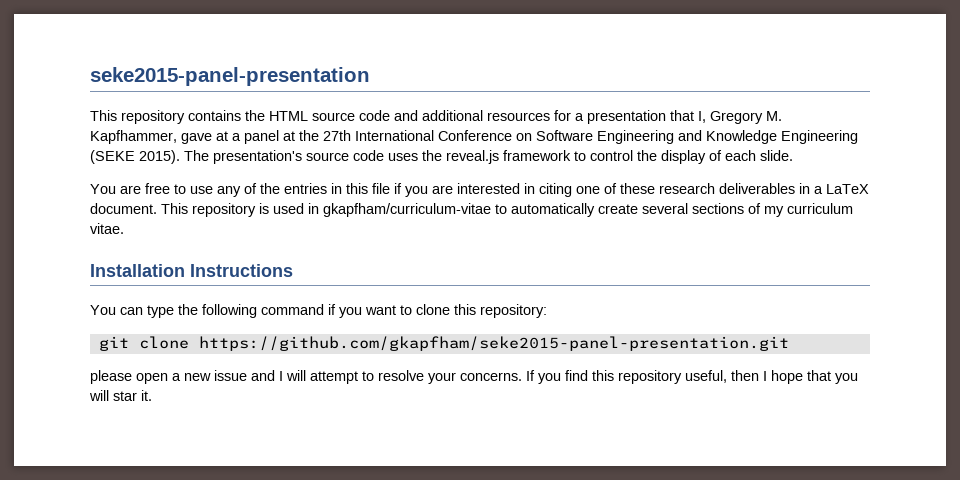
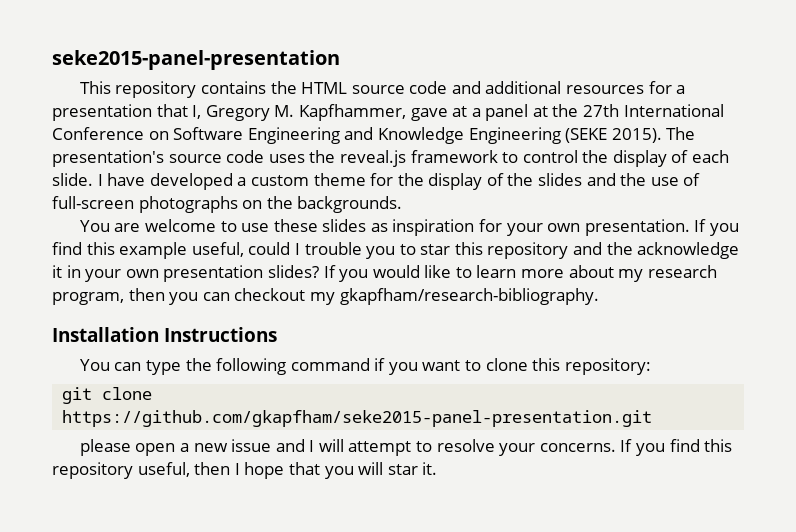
+ I have developed a custom theme for the display of the slides and the use of full-screen photographs on the backgrounds.
- You are free to use any of the entries in this file if you are interested in citing one of these research deliverables in a LaTeX document. This repository is used in gkapfham/curriculum-vitae to automatically create several sections of my curriculum vitae.
+ You are welcome to use these slides as inspiration for your own presentation. If you find this example useful, could I trouble you to star this repository and the acknowledge it in your own presentation slides? If you would like to learn more about my research program, then you can checkout my gkapfham/research-bibliography.

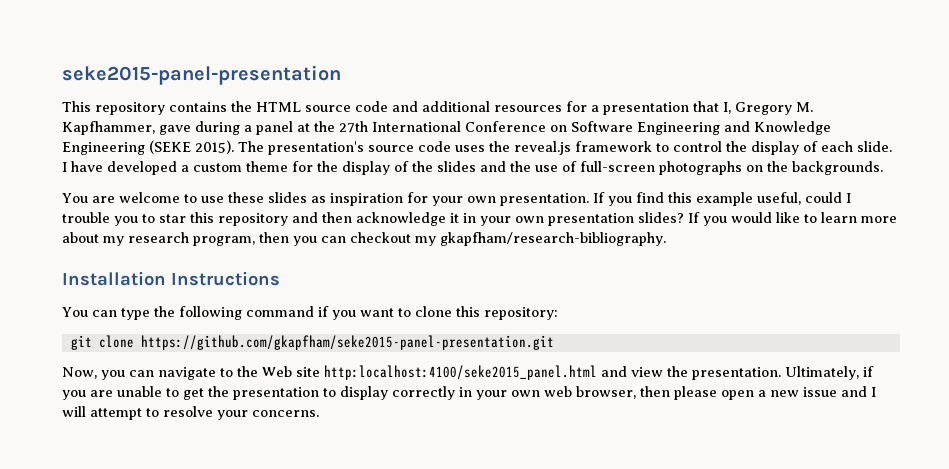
- This repository contains the HTML source code and additional resources for a presentation that I, Gregory M. Kapfhammer, gave at a panel at the 27th International Conference on Software Engineering and Knowledge Engineering (SEKE 2015).
+ This repository contains the HTML source code and additional resources for a presentation that I, Gregory M. Kapfhammer, gave during a panel at the 27th International Conference on Software Engineering and Knowledge Engineering (SEKE 2015).
- If you find this example useful, could I trouble you to star this repository and the acknowledge it in your own presentation slides?
+ If you find this example useful, could I trouble you to star this repository and then acknowledge it in your own presentation slides?
- please open a new issue and I will attempt to resolve your concerns. If you find this repository useful, then I hope that you will star it.
+ Now, you can navigate to the Web site http:localhost:4100/seke2015_panel.html and view the presentation. Ultimately, if you are unable to get the presentation to display correctly in your own web browser, then please open a new issue and I will attempt to resolve your concerns.

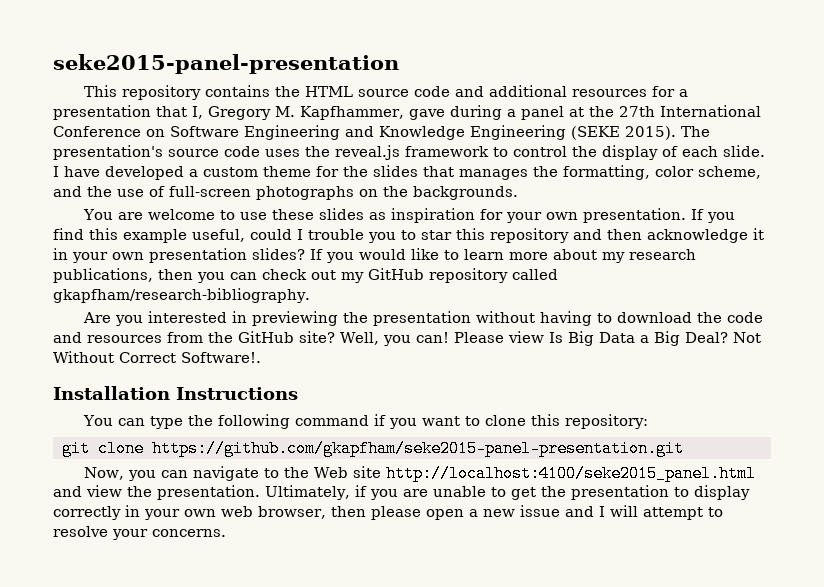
- I have developed a custom theme for the display of the slides and the use of full-screen photographs on the backgrounds.
+ I have developed a custom theme for the slides that manages the formatting, color scheme, and the use of full-screen photographs on the backgrounds.
- If you would like to learn more about my research program, then you can checkout my gkapfham/research-bibliography.
+ If you would like to learn more about my research publications, then you can check out my GitHub repository called gkapfham/research-bibliography.
+ Are you interested in previewing the presentation without having to download the code and resources from the GitHub site? Well, you can! Please view Is Big Data a Big Deal? Not Without Correct Software!.
- Now, you can navigate to the Web site http:localhost:4100/seke2015_panel.html and view the presentation.
+ Now, you can navigate to the Web site http://localhost:4100/seke2015_panel.html and view the presentation.

